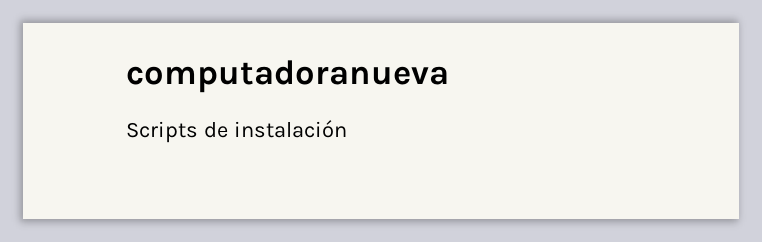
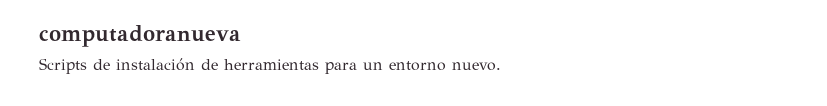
- Scripts de instalación
+ Scripts de instalación de herramientas para un entorno nuevo.

